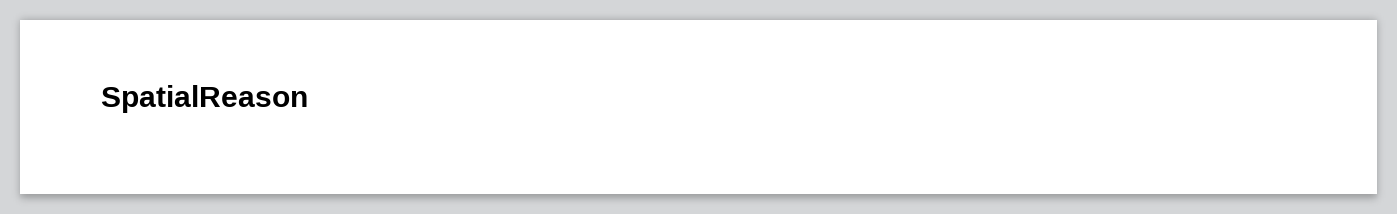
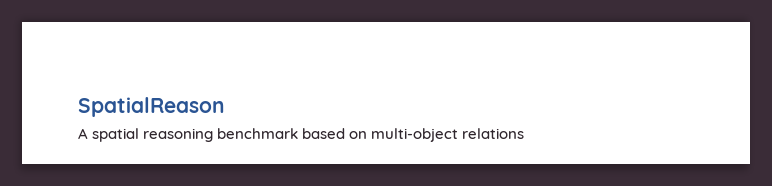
+ A spatial reasoning benchmark based on multi-object relations

